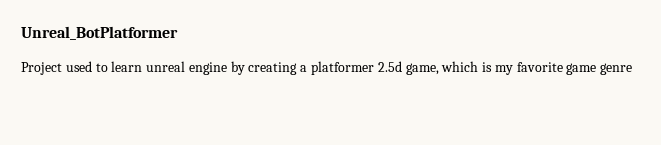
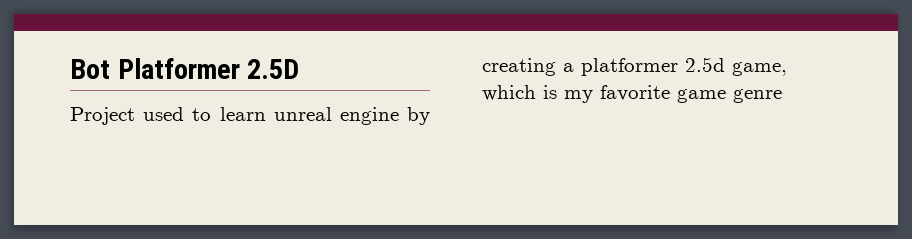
- Unreal_BotPlatformer
+ Bot Platformer 2.5D

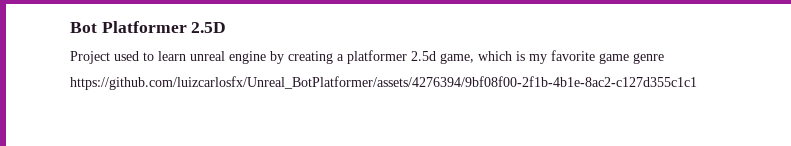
+ https://github.com/luizcarlosfx/Unreal_BotPlatformer/assets/4276394/9bf08f00-2f1b-4b1e-8ac2-c127d355c1c1

